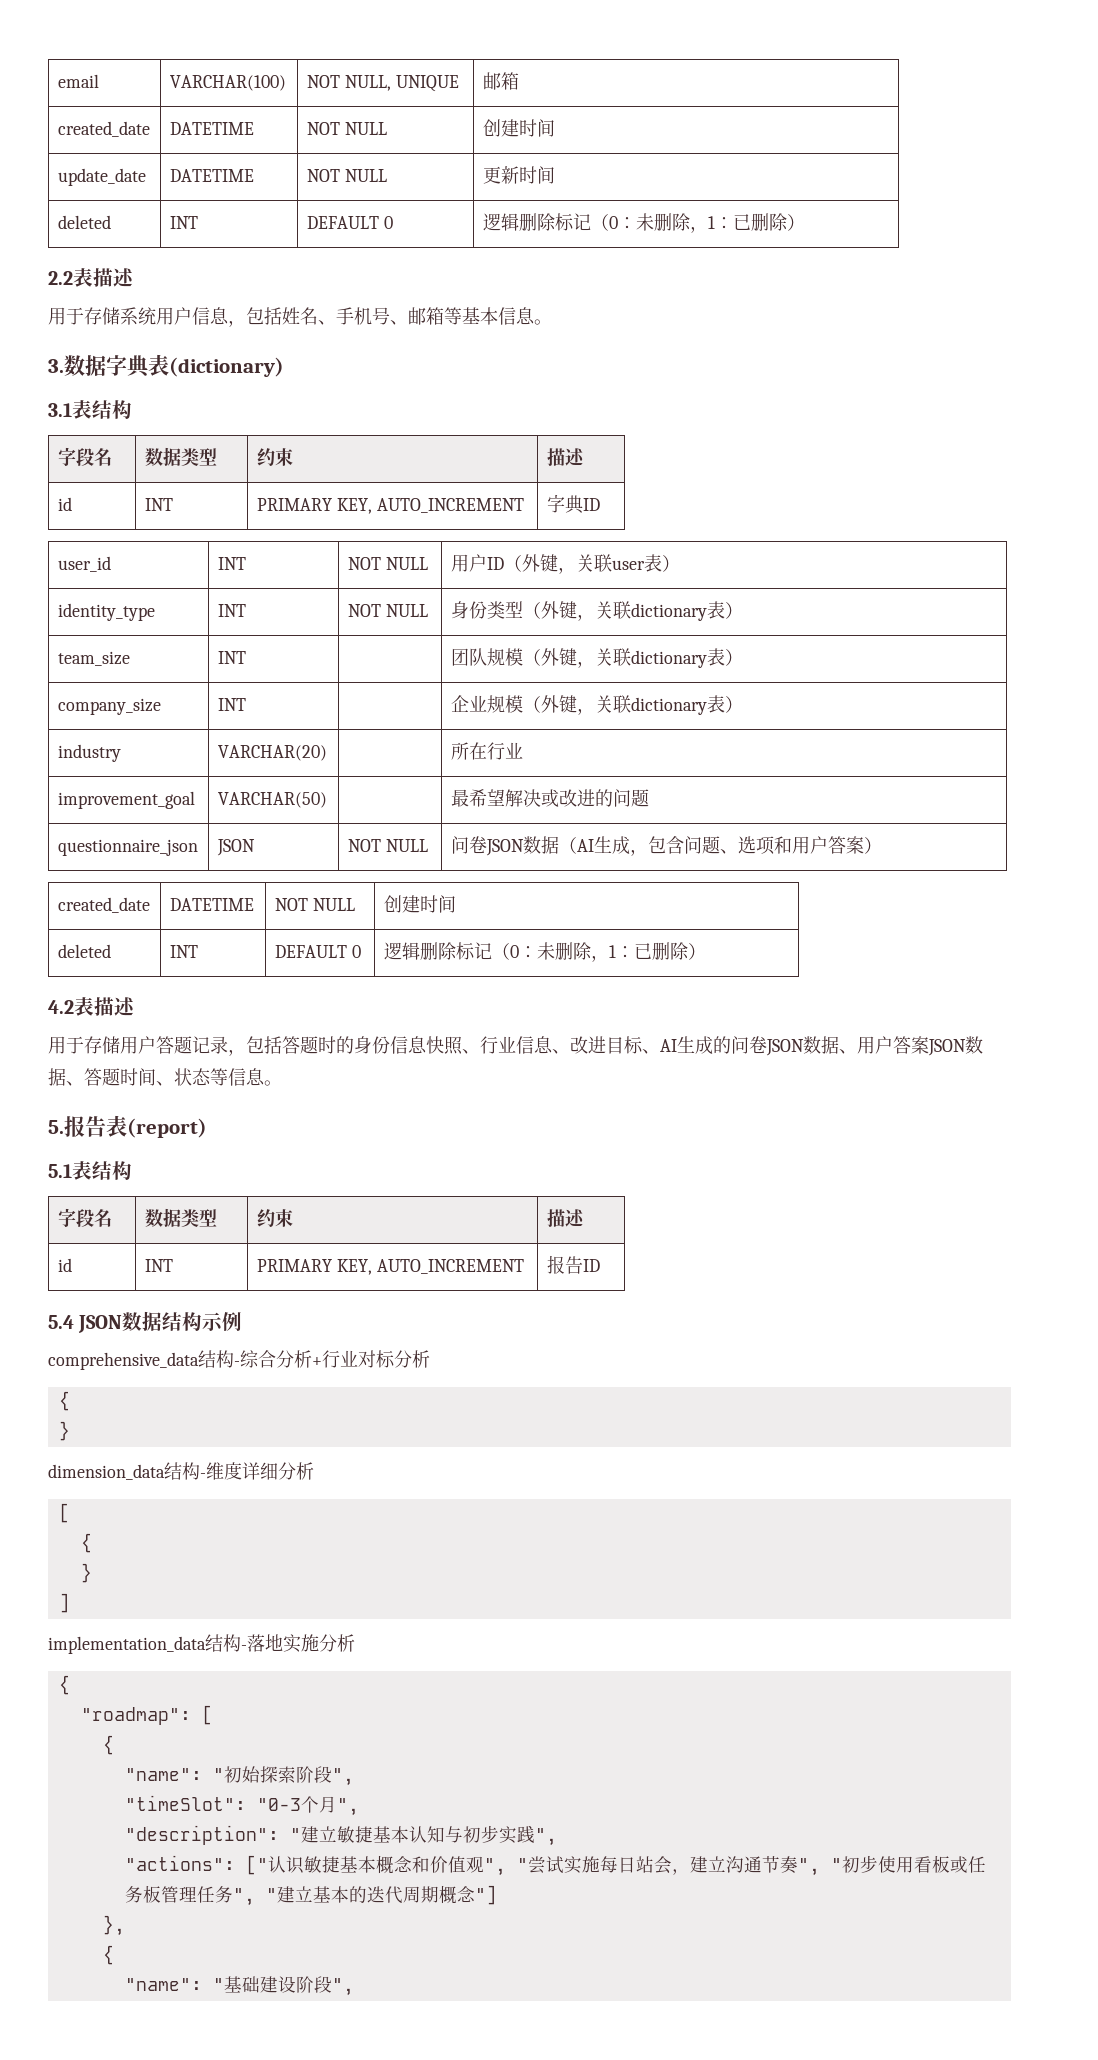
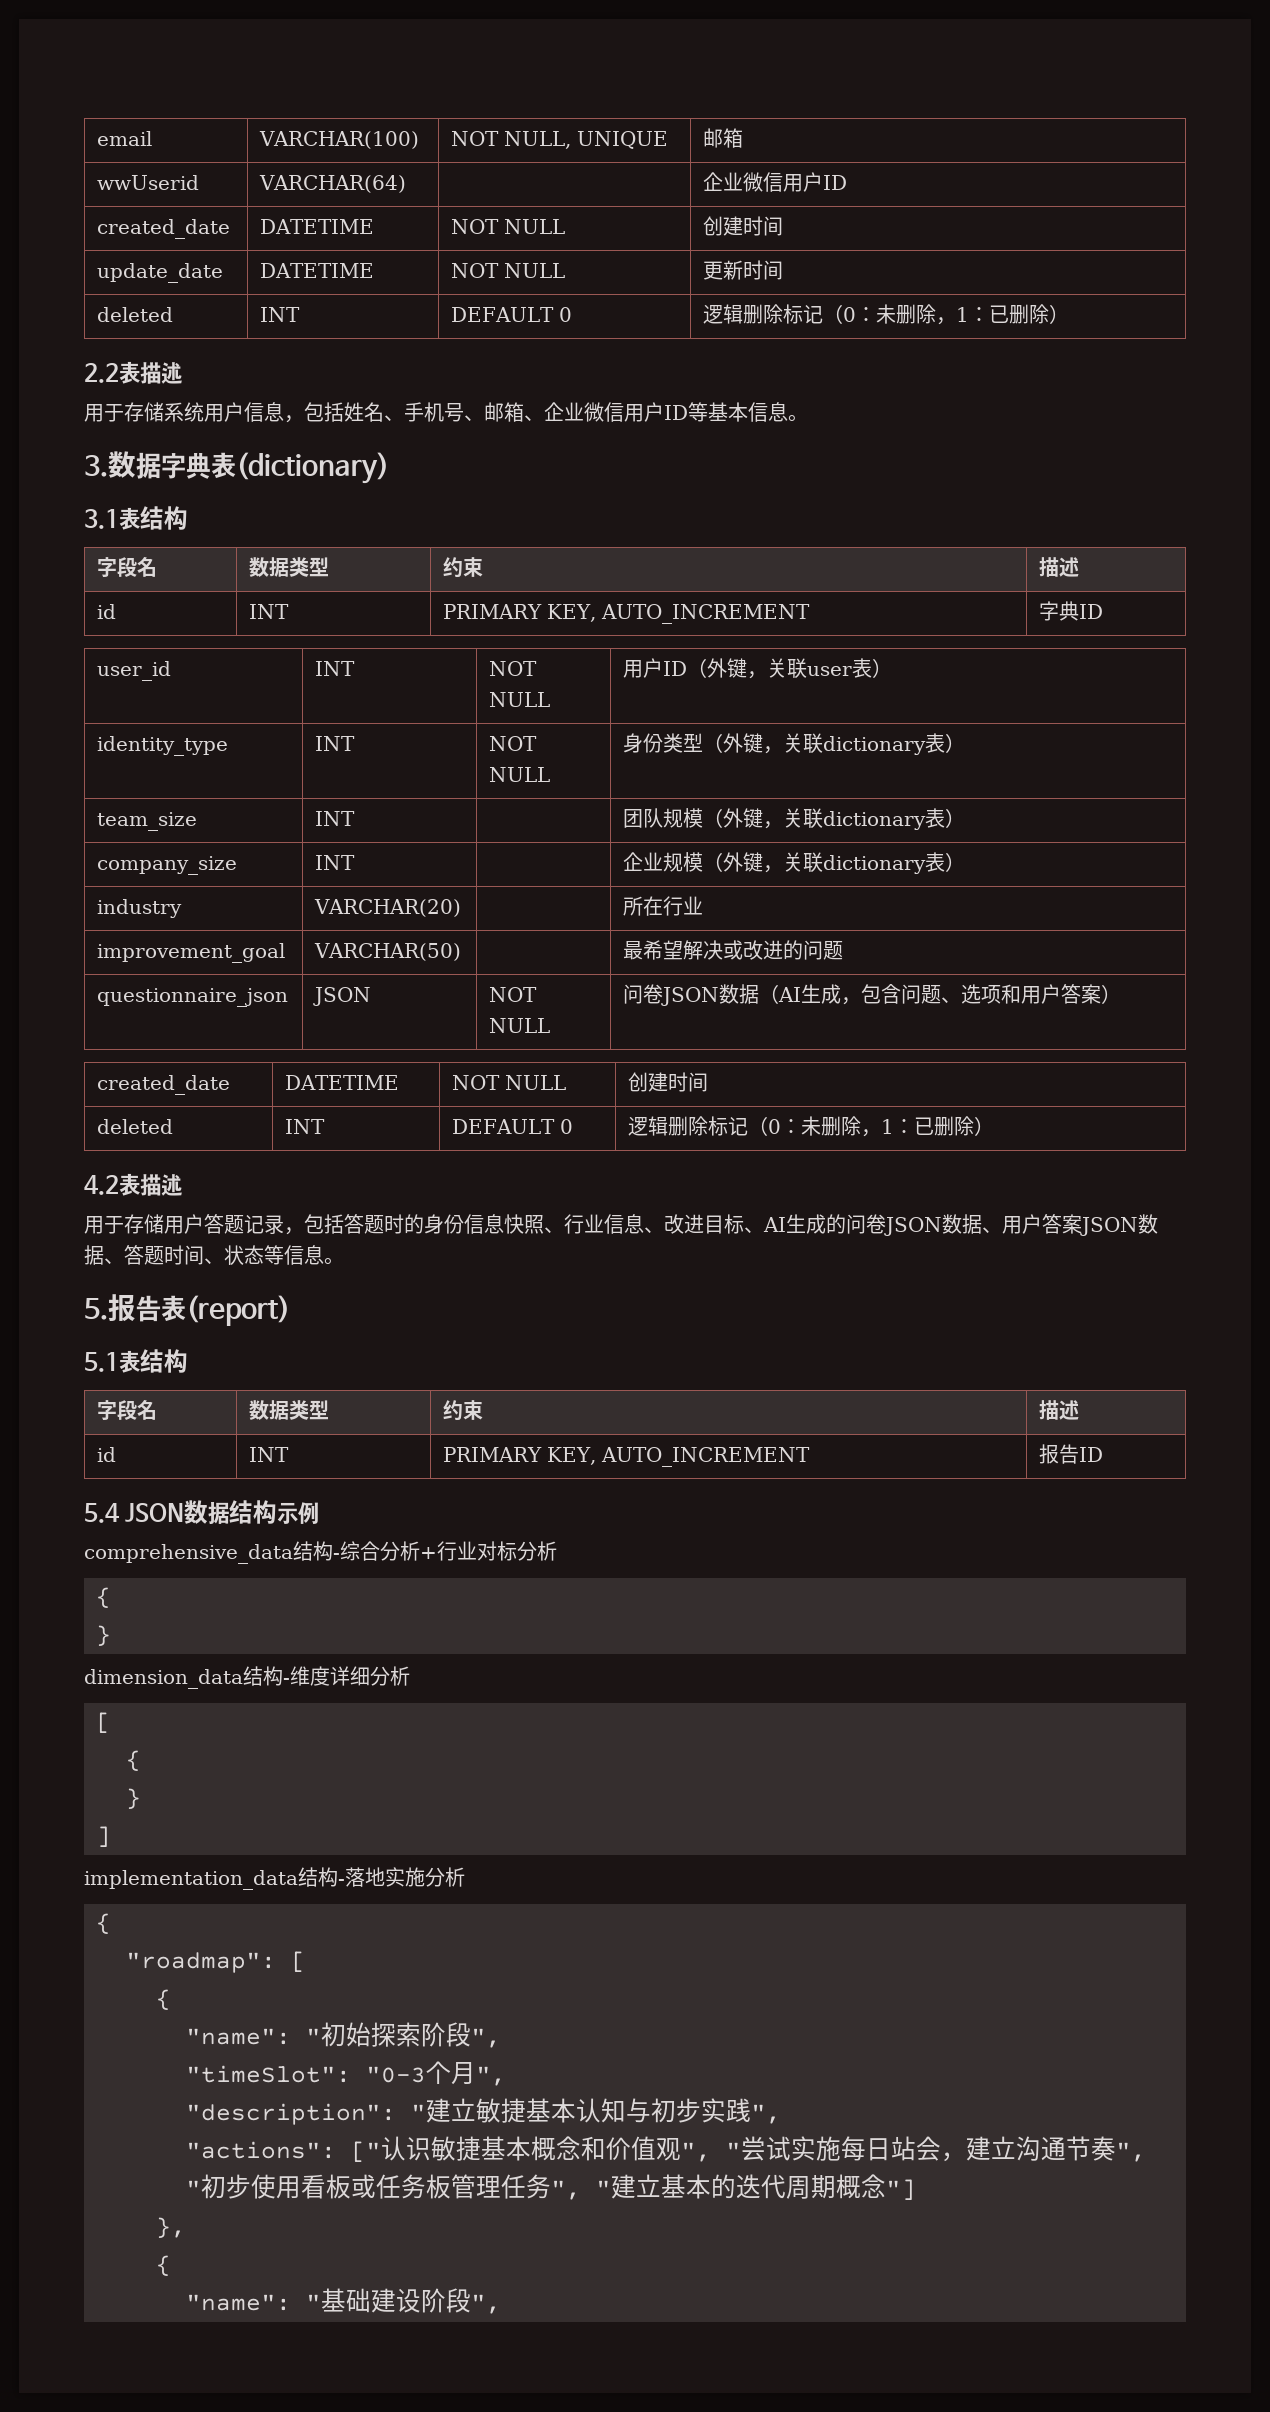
+ wwUserid | VARCHAR(64) | | 企业微信用户ID
- 用于存储系统用户信息，包括姓名、手机号、邮箱等基本信息。
+ 用于存储系统用户信息，包括姓名、手机号、邮箱、企业微信用户ID等基本信息。

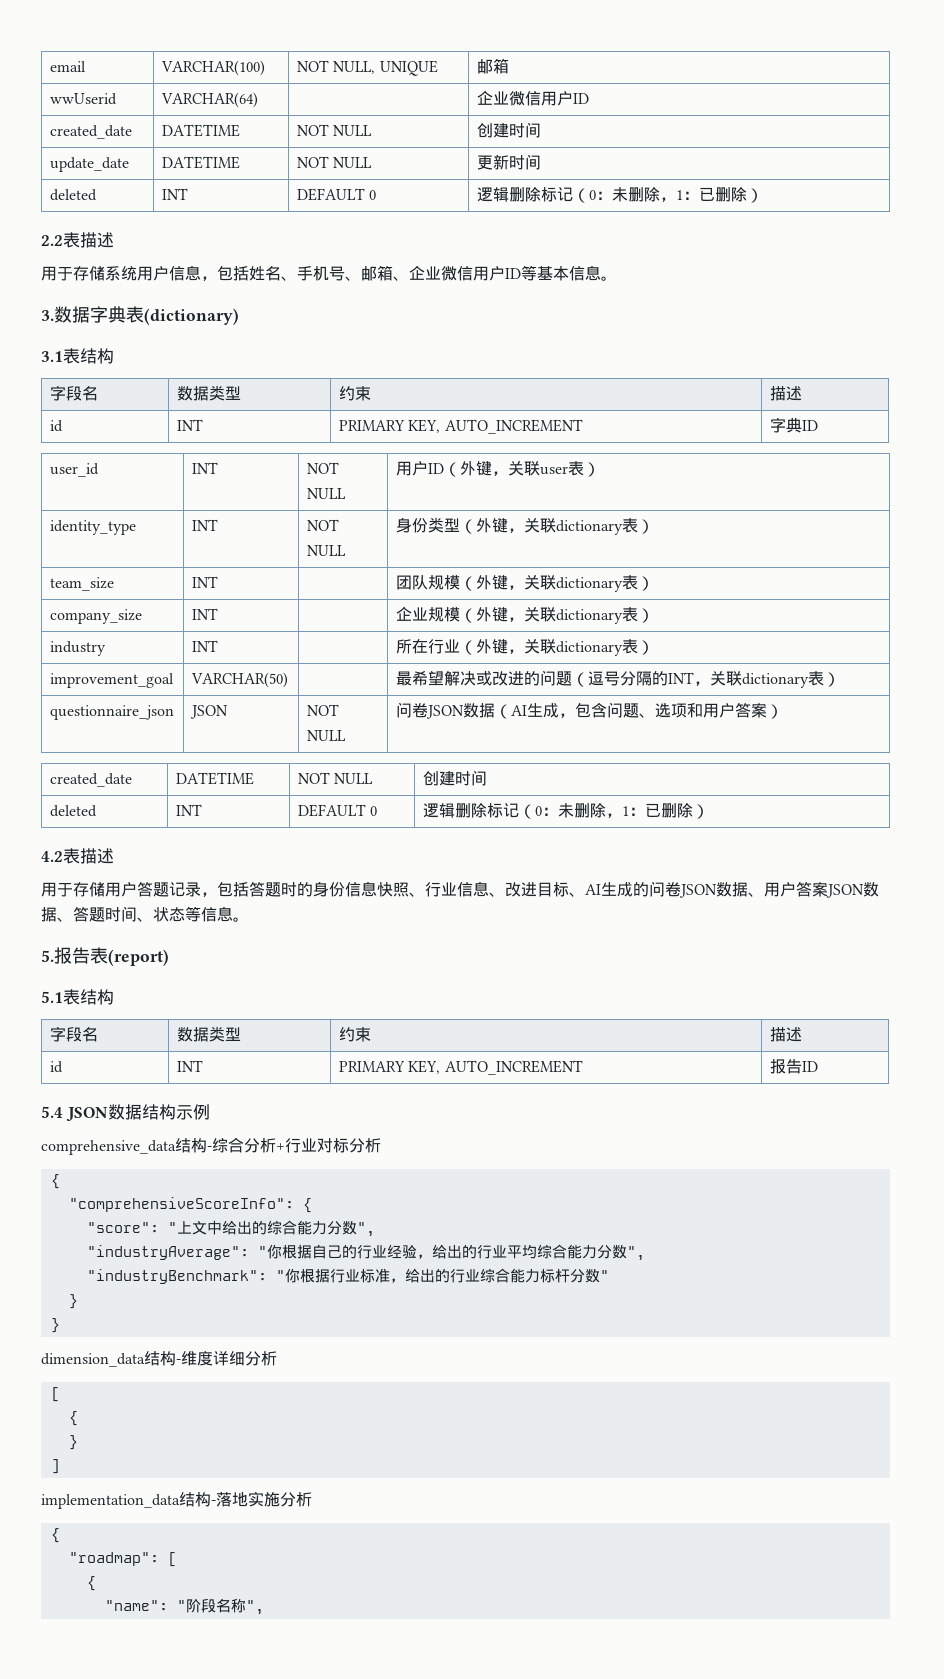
- industry | VARCHAR(20) | | 所在行业
+ industry | INT | | 所在行业（外键，关联dictionary表）
- improvement_goal | VARCHAR(50) | | 最希望解决或改进的问题
+ improvement_goal | VARCHAR(50) | | 最希望解决或改进的问题（逗号分隔的INT，关联dictionary表）
+ "comprehensiveScoreInfo": {
+ "score": "上文中给出的综合能力分数",
+ "industryAverage": "你根据自己的行业经验，给出的行业平均综合能力分数",
+ "industryBenchmark": "你根据行业标准，给出的行业综合能力标杆分数"
+ }
- "name": "初始探索阶段",
- "timeSlot": "0-3个月",
- "description": "建立敏捷基本认知与初步实践",
- "actions": ["认识敏捷基本概念和价值观", "尝试实施每日站会，建立沟通节奏", "初步使用看板或任务板管理任务", "建立基本的迭代周期概念"]
- },
- {
- "name": "基础建设阶段",
+ "name": "阶段名称",

